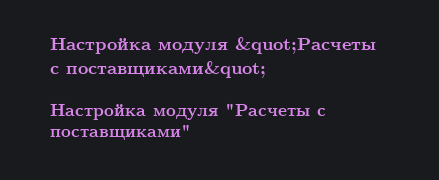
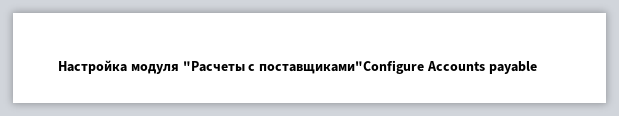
- Настройка модуля &quot;Расчеты с поставщиками&quot;
- Настройка модуля "Расчеты с поставщиками"
+ Настройка модуля "Расчеты с поставщиками"Configure Accounts payable

